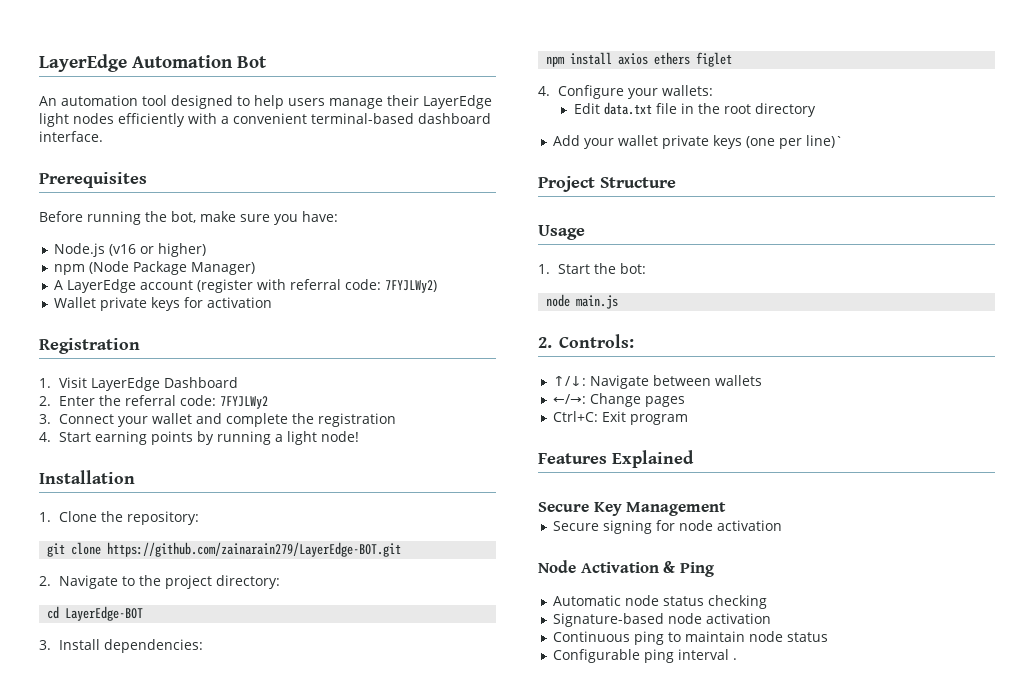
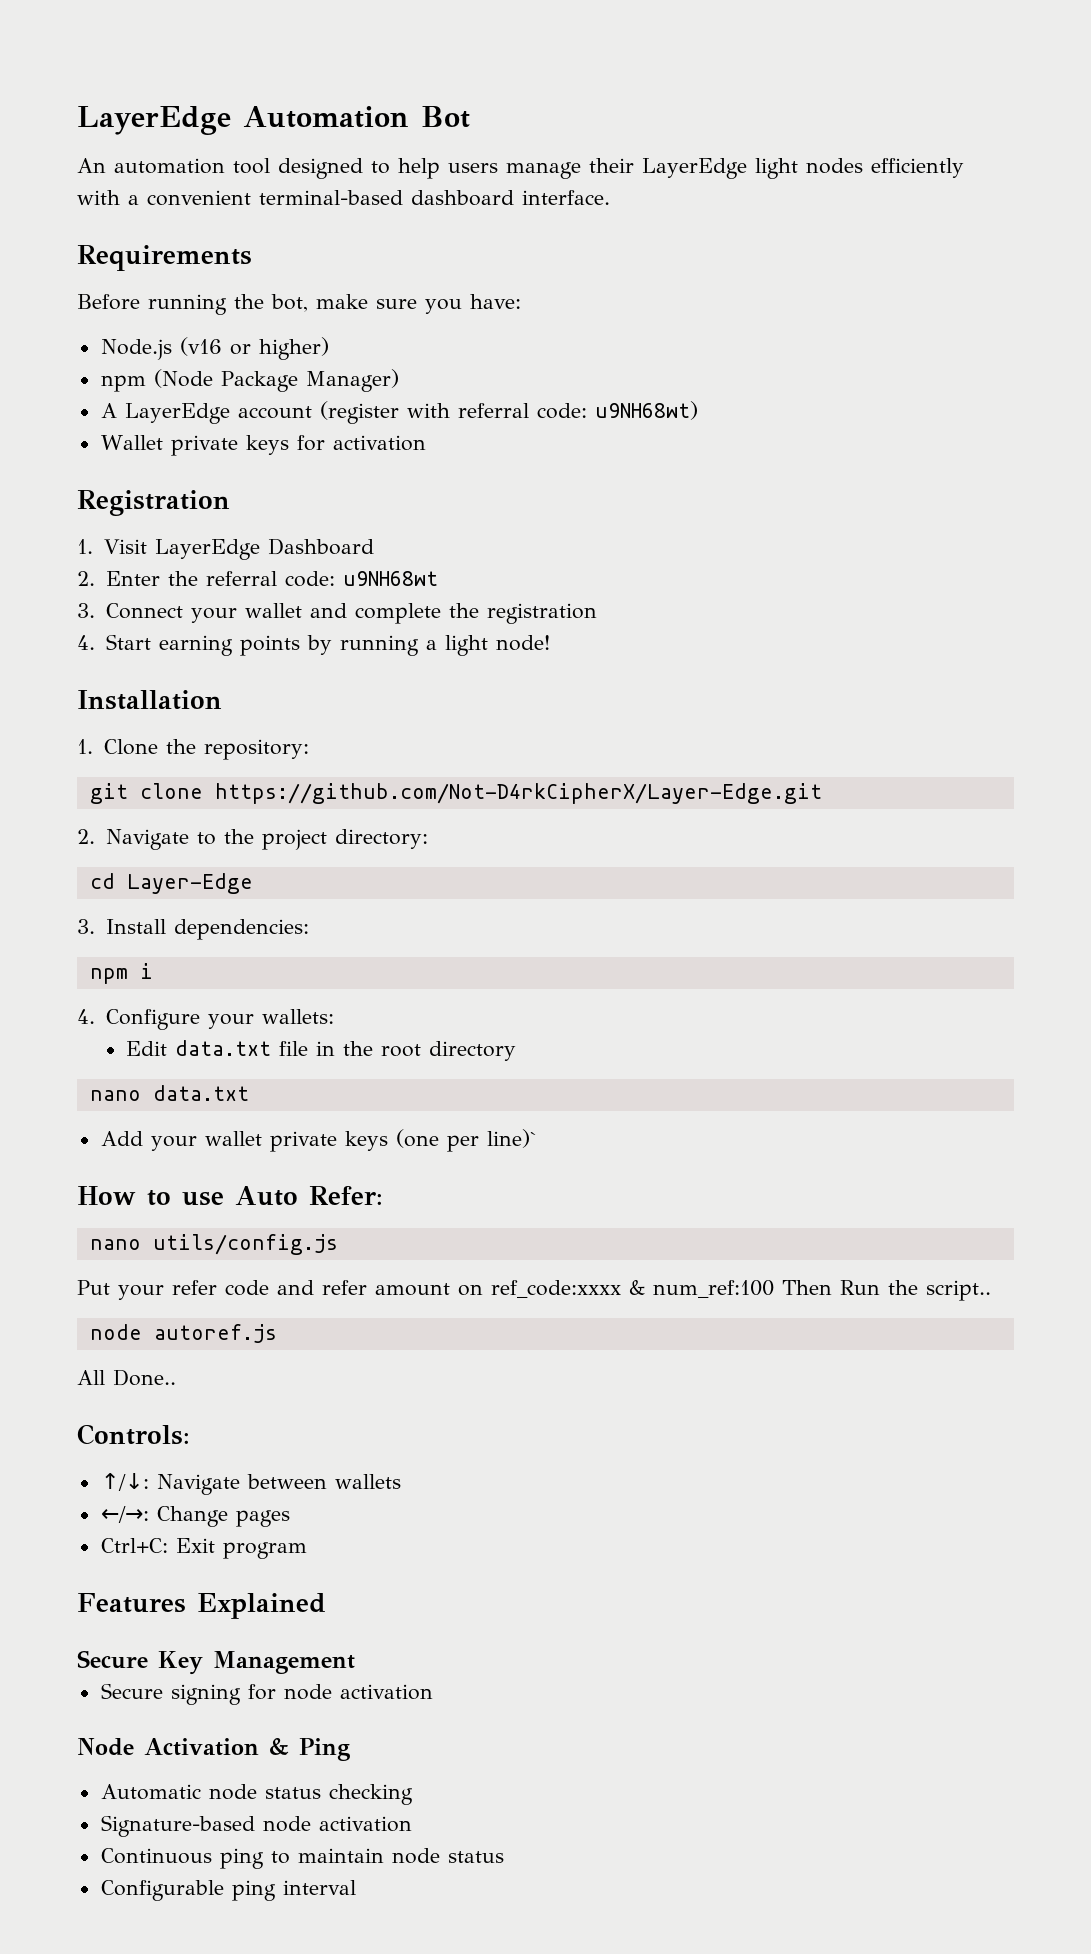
- Prerequisites
+ Requirements
- A LayerEdge account (register with referral code: 7FYJLWy2)
+ A LayerEdge account (register with referral code: u9NH68wt)
- 2. Enter the referral code: 7FYJLWy2
+ 2. Enter the referral code: u9NH68wt
- git clone https://github.com/zainarain279/LayerEdge-BOT.git
+ git clone https://github.com/Not-D4rkCipherX/Layer-Edge.git
- cd LayerEdge-BOT
+ cd Layer-Edge
- npm install axios ethers figlet
+ npm i
+ nano data.txt
- Project Structure
- Usage
- 1. Start the bot:
- node main.js
- 2. Controls:
+ How to use Auto Refer:
+ nano utils/config.js
+ Put your refer code and refer amount on ref_code:xxxx & num_ref:100 Then Run the script..
+ node autoref.js
+ All Done..
+ Controls:
- Configurable ping interval .
+ Configurable ping interval

